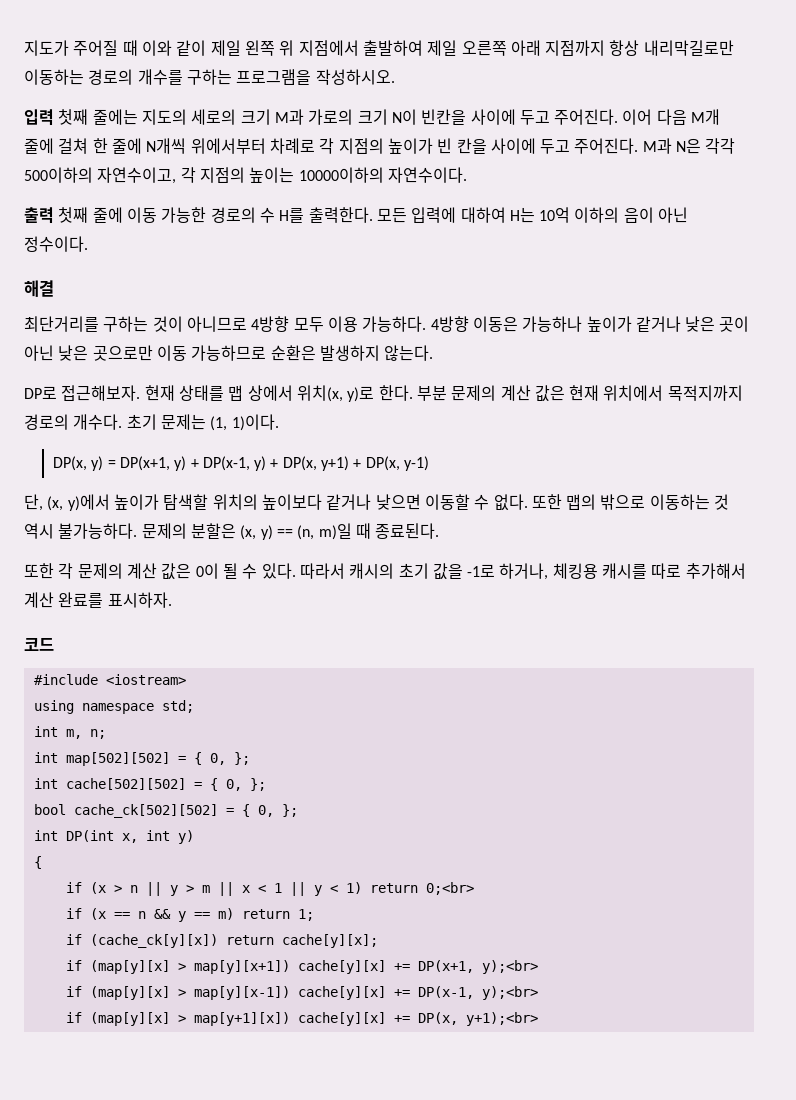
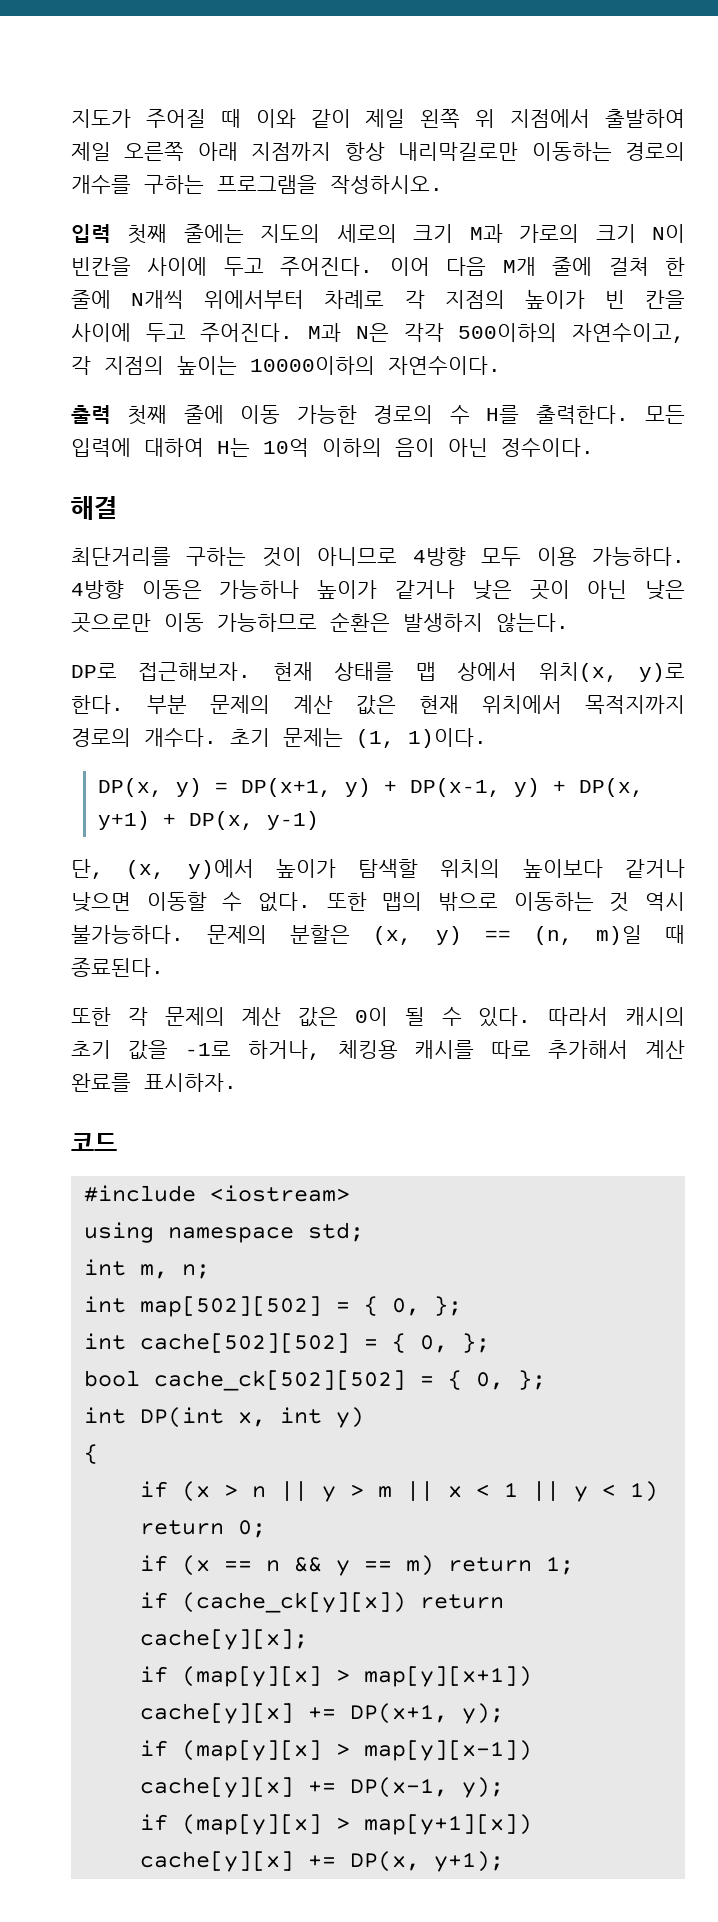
- if (x > n || y > m || x < 1 || y < 1) return 0;<br>
+ if (x > n || y > m || x < 1 || y < 1) return 0;
- if (map[y][x] > map[y][x+1]) cache[y][x] += DP(x+1, y);<br>
+ if (map[y][x] > map[y][x+1]) cache[y][x] += DP(x+1, y);
- if (map[y][x] > map[y][x-1]) cache[y][x] += DP(x-1, y);<br>
+ if (map[y][x] > map[y][x-1]) cache[y][x] += DP(x-1, y);
- if (map[y][x] > map[y+1][x]) cache[y][x] += DP(x, y+1);<br>
+ if (map[y][x] > map[y+1][x]) cache[y][x] += DP(x, y+1);

